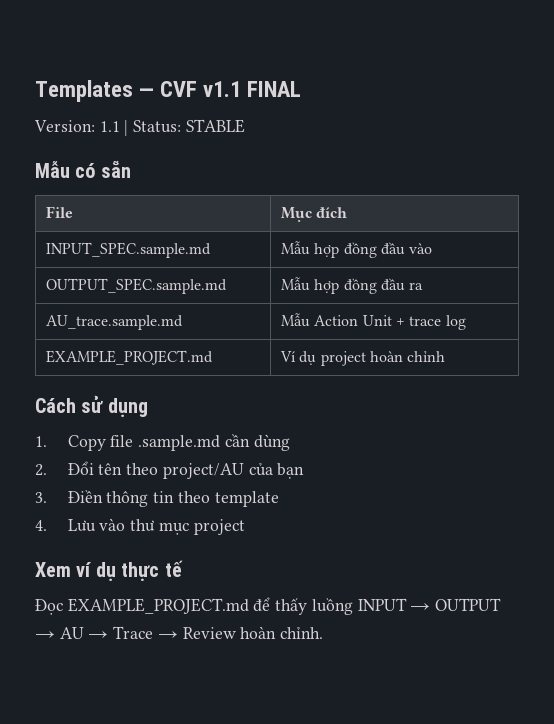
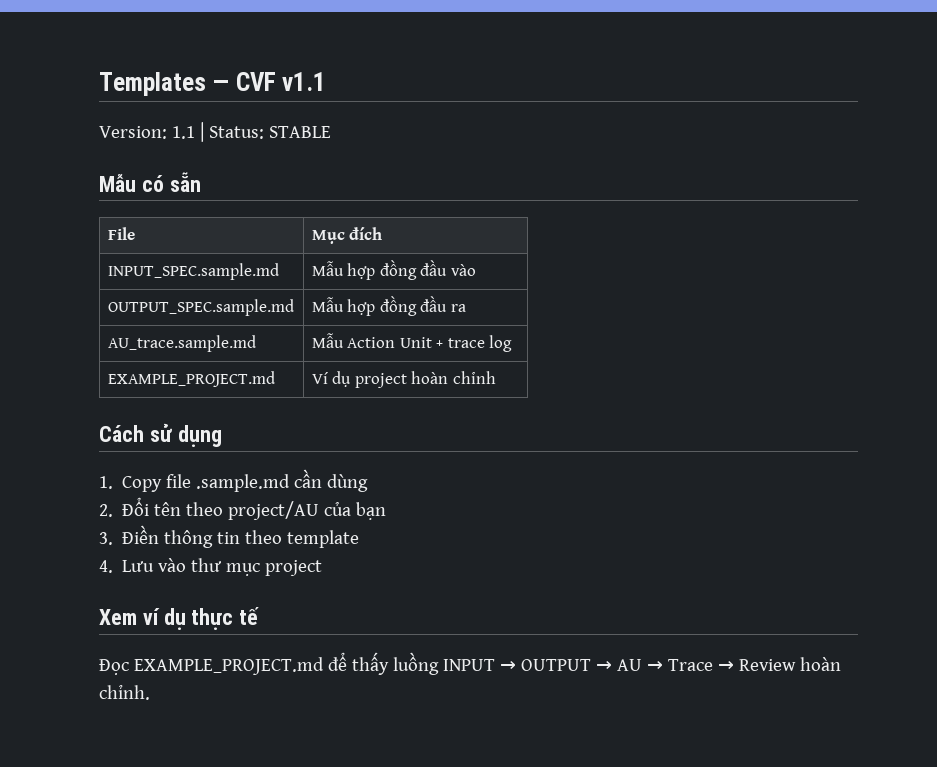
- Templates — CVF v1.1 FINAL
+ Templates — CVF v1.1

